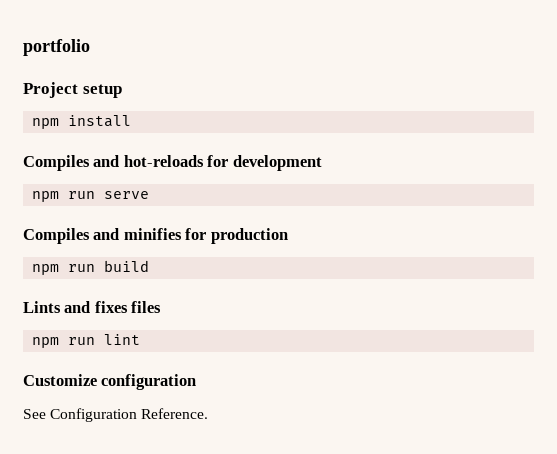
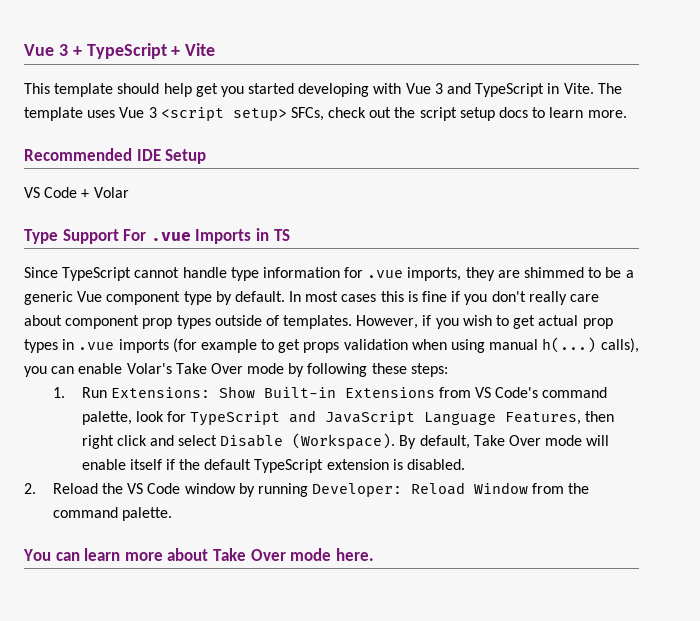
- portfolio
- Project setup
- npm install
- Compiles and hot-reloads for development
- npm run serve
- Compiles and minifies for production
- npm run build
- Lints and fixes files
- npm run lint
- Customize configuration
- See Configuration Reference.
+ Vue 3 + TypeScript + Vite
+ This template should help get you started developing with Vue 3 and TypeScript in Vite. The template uses Vue 3 <script setup> SFCs, check out the script setup docs to learn more.
+ Recommended IDE Setup
+ VS Code + Volar
+ Type Support For .vue Imports in TS
+ Since TypeScript cannot handle type information for .vue imports, they are shimmed to be a generic Vue component type by default. In most cases this is fine if you don't really care about component prop types outside of templates. However, if you wish to get actual prop types in .vue imports (for example to get props validation when using manual h(...) calls), you can enable Volar's Take Over mode by following these steps:
+ 1. Run Extensions: Show Built-in Extensions from VS Code's command palette, look for TypeScript and JavaScript Language Features, then right click and select Disable (Workspace). By default, Take Over mode will enable itself if the default TypeScript extension is disabled.
+ 2. Reload the VS Code window by running Developer: Reload Window from the command palette.
+ You can learn more about Take Over mode here.

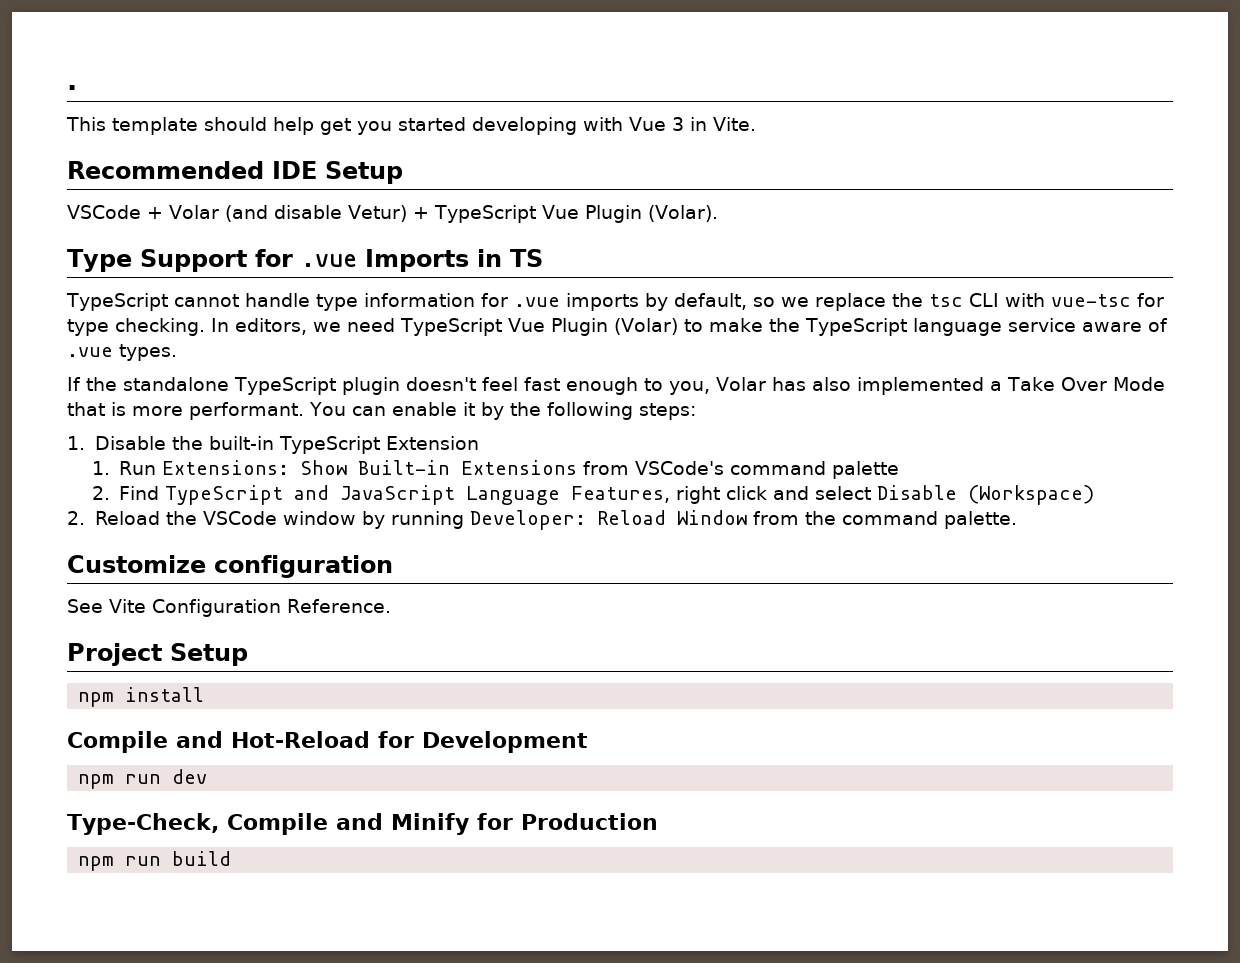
- Vue 3 + TypeScript + Vite
+ .
- This template should help get you started developing with Vue 3 and TypeScript in Vite. The template uses Vue 3 <script setup> SFCs, check out the script setup docs to learn more.
+ This template should help get you started developing with Vue 3 in Vite.
- VS Code + Volar
+ VSCode + Volar (and disable Vetur) + TypeScript Vue Plugin (Volar).
- Type Support For .vue Imports in TS
+ Type Support for .vue Imports in TS
- Since TypeScript cannot handle type information for .vue imports, they are shimmed to be a generic Vue component type by default. In most cases this is fine if you don't really care about component prop types outside of templates. However, if you wish to get actual prop types in .vue imports (for example to get props validation when using manual h(...) calls), you can enable Volar's Take Over mode by following these steps:
+ TypeScript cannot handle type information for .vue imports by default, so we replace the tsc CLI with vue-tsc for type checking. In editors, we need TypeScript Vue Plugin (Volar) to make the TypeScript language service aware of .vue types.
+ If the standalone TypeScript plugin doesn't feel fast enough to you, Volar has also implemented a Take Over Mode that is more performant. You can enable it by the following steps:
+ 1. Disable the built-in TypeScript Extension
- 1. Run Extensions: Show Built-in Extensions from VS Code's command palette, look for TypeScript and JavaScript Language Features, then right click and select Disable (Workspace). By default, Take Over mode will enable itself if the default TypeScript extension is disabled.
+ 1. Run Extensions: Show Built-in Extensions from VSCode's command palette
+ 2. Find TypeScript and JavaScript Language Features, right click and select Disable (Workspace)
- 2. Reload the VS Code window by running Developer: Reload Window from the command palette.
+ 2. Reload the VSCode window by running Developer: Reload Window from the command palette.
- You can learn more about Take Over mode here.
+ Customize configuration
+ See Vite Configuration Reference.
+ Project Setup
+ npm install
+ Compile and Hot-Reload for Development
+ npm run dev
+ Type-Check, Compile and Minify for Production
+ npm run build

